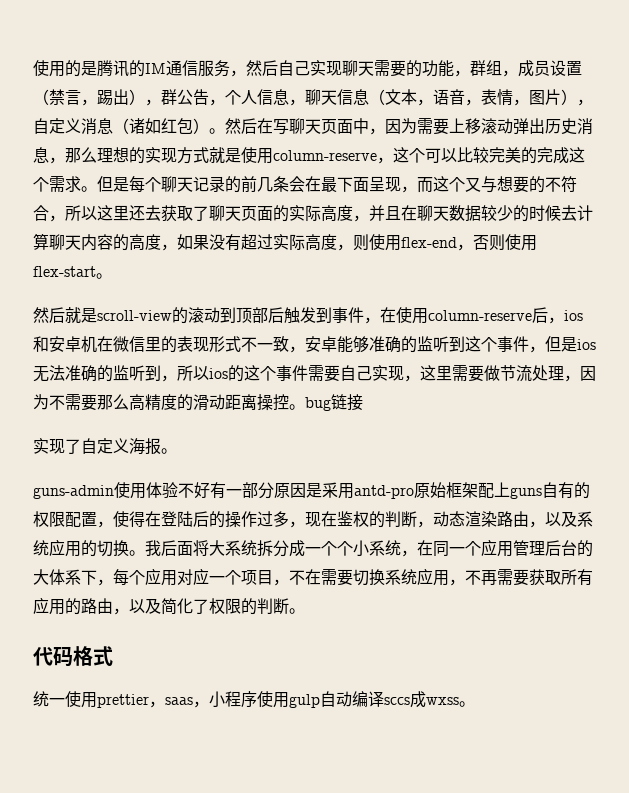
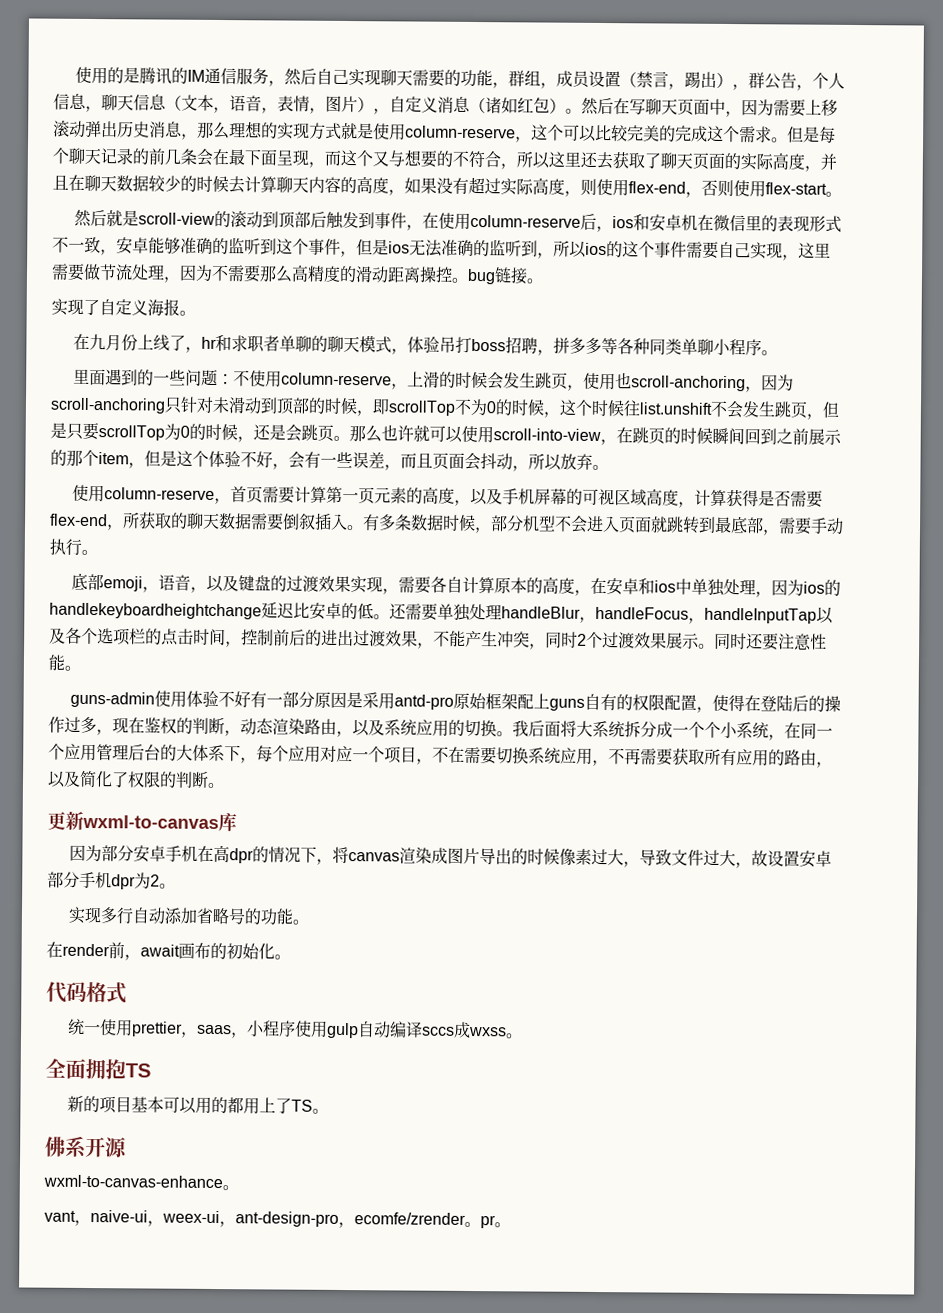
- 然后就是scroll-view的滚动到顶部后触发到事件，在使用column-reserve后，ios和安卓机在微信里的表现形式不一致，安卓能够准确的监听到这个事件，但是ios无法准确的监听到，所以ios的这个事件需要自己实现，这里需要做节流处理，因为不需要那么高精度的滑动距离操控。bug链接
+ 然后就是scroll-view的滚动到顶部后触发到事件，在使用column-reserve后，ios和安卓机在微信里的表现形式不一致，安卓能够准确的监听到这个事件，但是ios无法准确的监听到，所以ios的这个事件需要自己实现，这里需要做节流处理，因为不需要那么高精度的滑动距离操控。bug链接。
+ 在九月份上线了，hr和求职者单聊的聊天模式，体验吊打boss招聘，拼多多等各种同类单聊小程序。
+ 里面遇到的一些问题：不使用column-reserve，上滑的时候会发生跳页，使用也scroll-anchoring，因为scroll-anchoring只针对未滑动到顶部的时候，即scrollTop不为0的时候，这个时候往list.unshift不会发生跳页，但是只要scrollTop为0的时候，还是会跳页。那么也许就可以使用scroll-into-view，在跳页的时候瞬间回到之前展示的那个item，但是这个体验不好，会有一些误差，而且页面会抖动，所以放弃。
+ 使用column-reserve，首页需要计算第一页元素的高度，以及手机屏幕的可视区域高度，计算获得是否需要flex-end，所获取的聊天数据需要倒叙插入。有多条数据时候，部分机型不会进入页面就跳转到最底部，需要手动执行。
+ 底部emoji，语音，以及键盘的过渡效果实现，需要各自计算原本的高度，在安卓和ios中单独处理，因为ios的handlekeyboardheightchange延迟比安卓的低。还需要单独处理handleBlur，handleFocus，handleInputTap以及各个选项栏的点击时间，控制前后的进出过渡效果，不能产生冲突，同时2个过渡效果展示。同时还要注意性能。
+ 更新wxml-to-canvas库
+ 因为部分安卓手机在高dpr的情况下，将canvas渲染成图片导出的时候像素过大，导致文件过大，故设置安卓部分手机dpr为2。
+ 实现多行自动添加省略号的功能。
+ 在render前，await画布的初始化。
+ 全面拥抱TS
+ 新的项目基本可以用的都用上了TS。
+ 佛系开源
+ wxml-to-canvas-enhance。
+ vant，naive-ui，weex-ui，ant-design-pro，ecomfe/zrender。pr。

